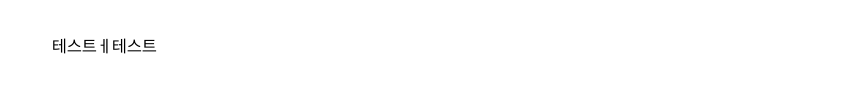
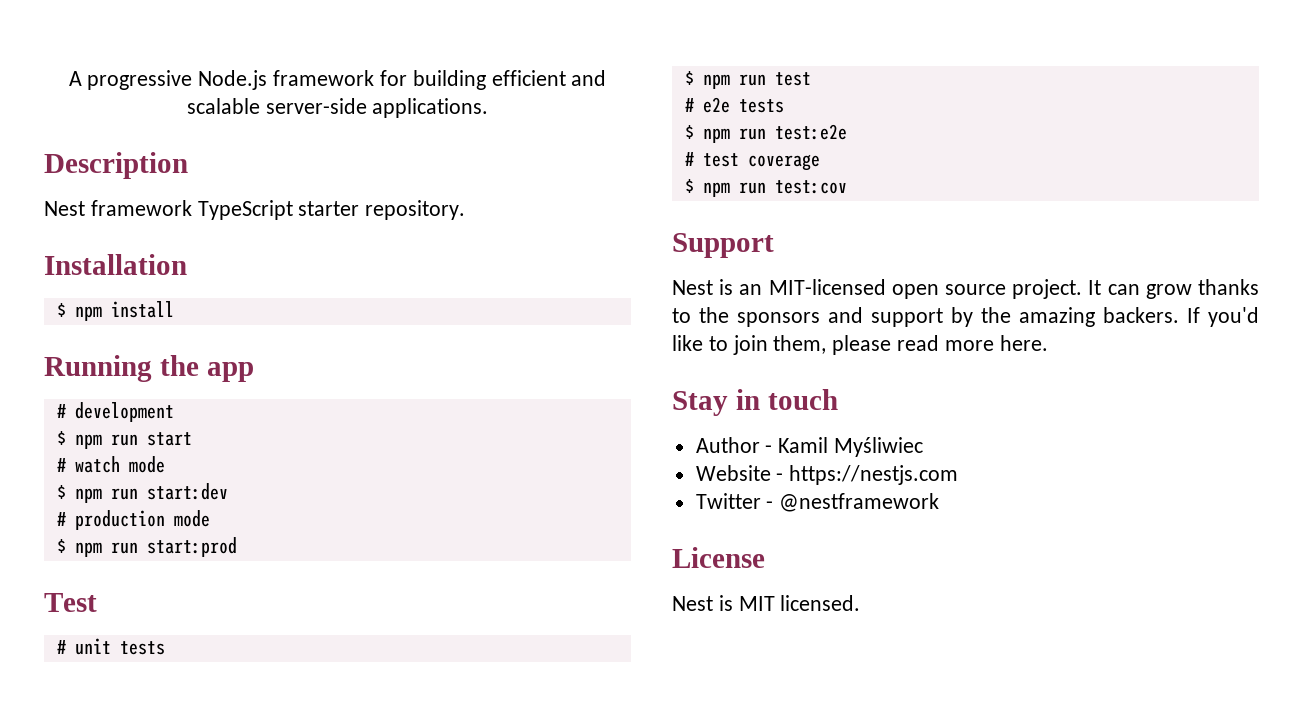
- 테스트ㅔ테스트
+ A progressive Node.js framework for building efficient and scalable server-side applications.
+ Description
+ Nest framework TypeScript starter repository.
+ Installation
+ $ npm install
+ Running the app
+ # development
+ $ npm run start
+ # watch mode
+ $ npm run start:dev
+ # production mode
+ $ npm run start:prod
+ Test
+ # unit tests
+ $ npm run test
+ # e2e tests
+ $ npm run test:e2e
+ # test coverage
+ $ npm run test:cov
+ Support
+ Nest is an MIT-licensed open source project. It can grow thanks to the sponsors and support by the amazing backers. If you'd like to join them, please read more here.
+ Stay in touch
+ Author - Kamil Myśliwiec
+ Website - https://nestjs.com
+ Twitter - @nestframework
+ License
+ Nest is MIT licensed.

